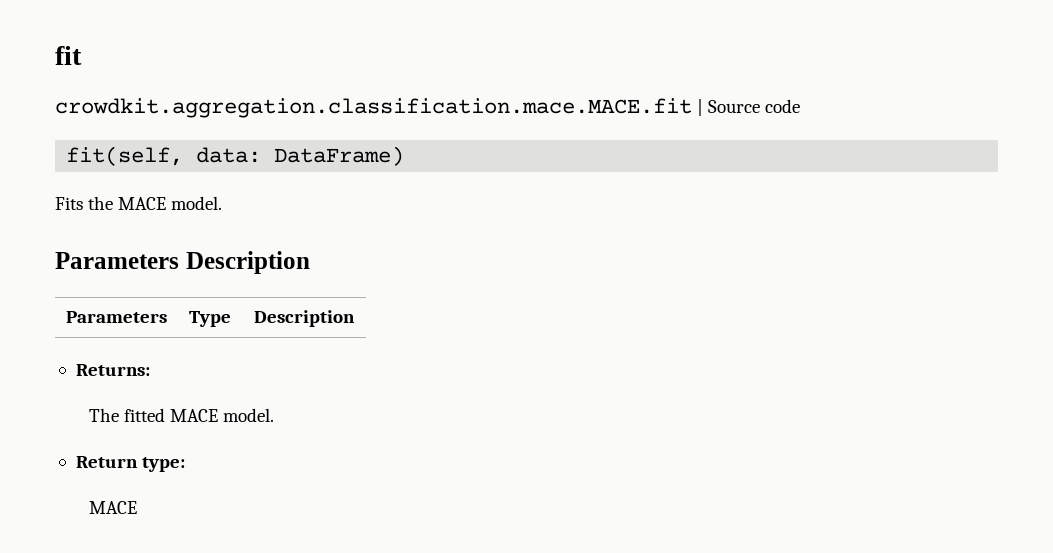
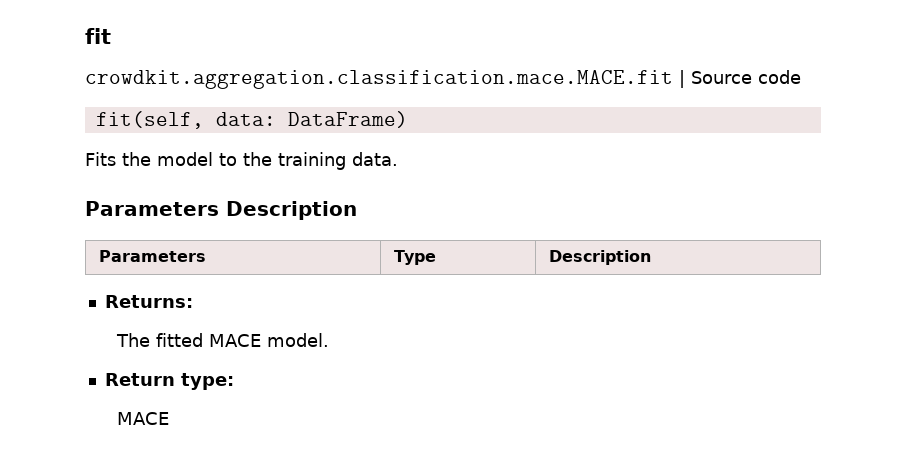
- Fits the MACE model.
+ Fits the model to the training data.

